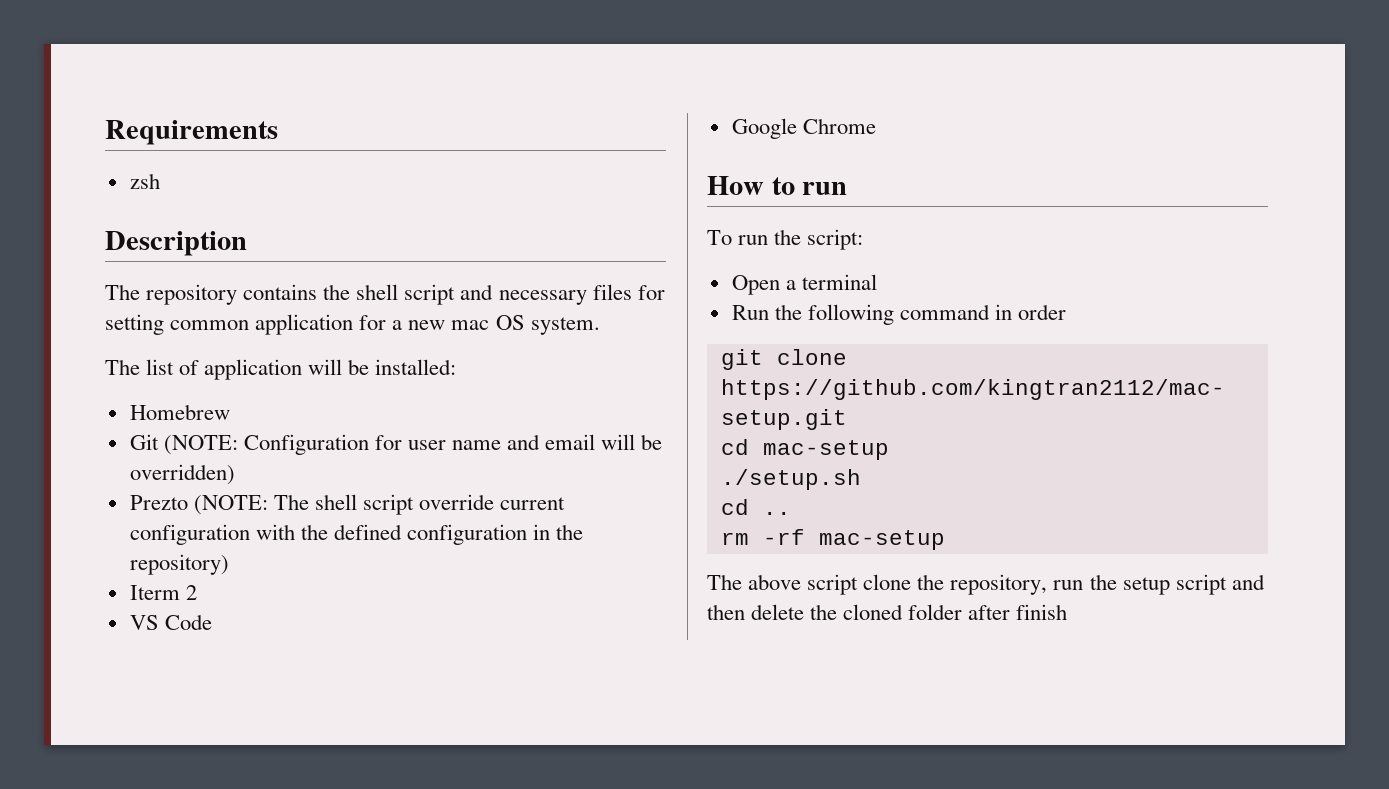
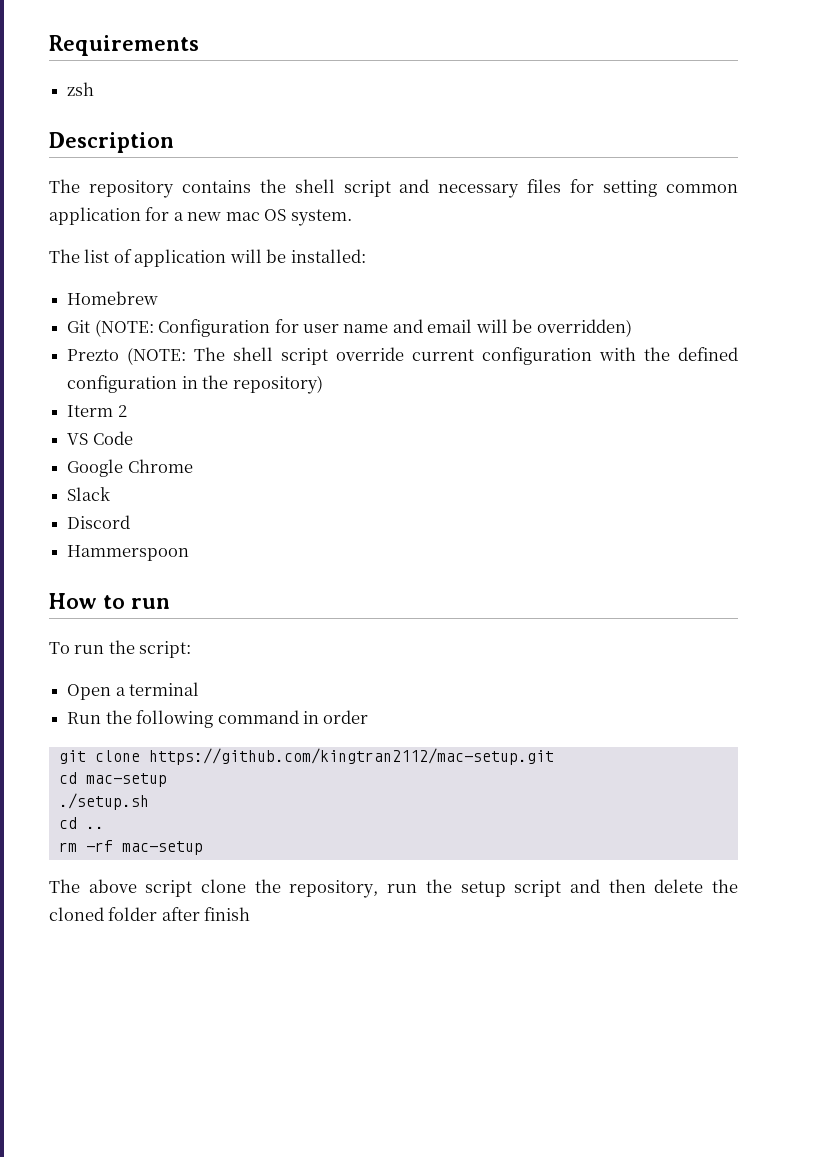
+ Slack
+ Discord
+ Hammerspoon

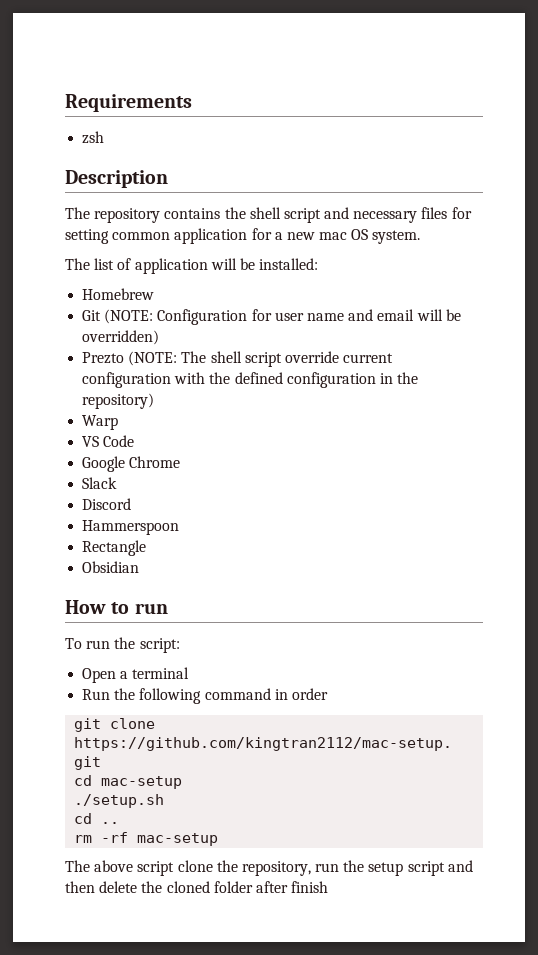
- Iterm 2
+ Warp
+ Rectangle
+ Obsidian

